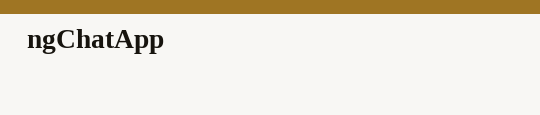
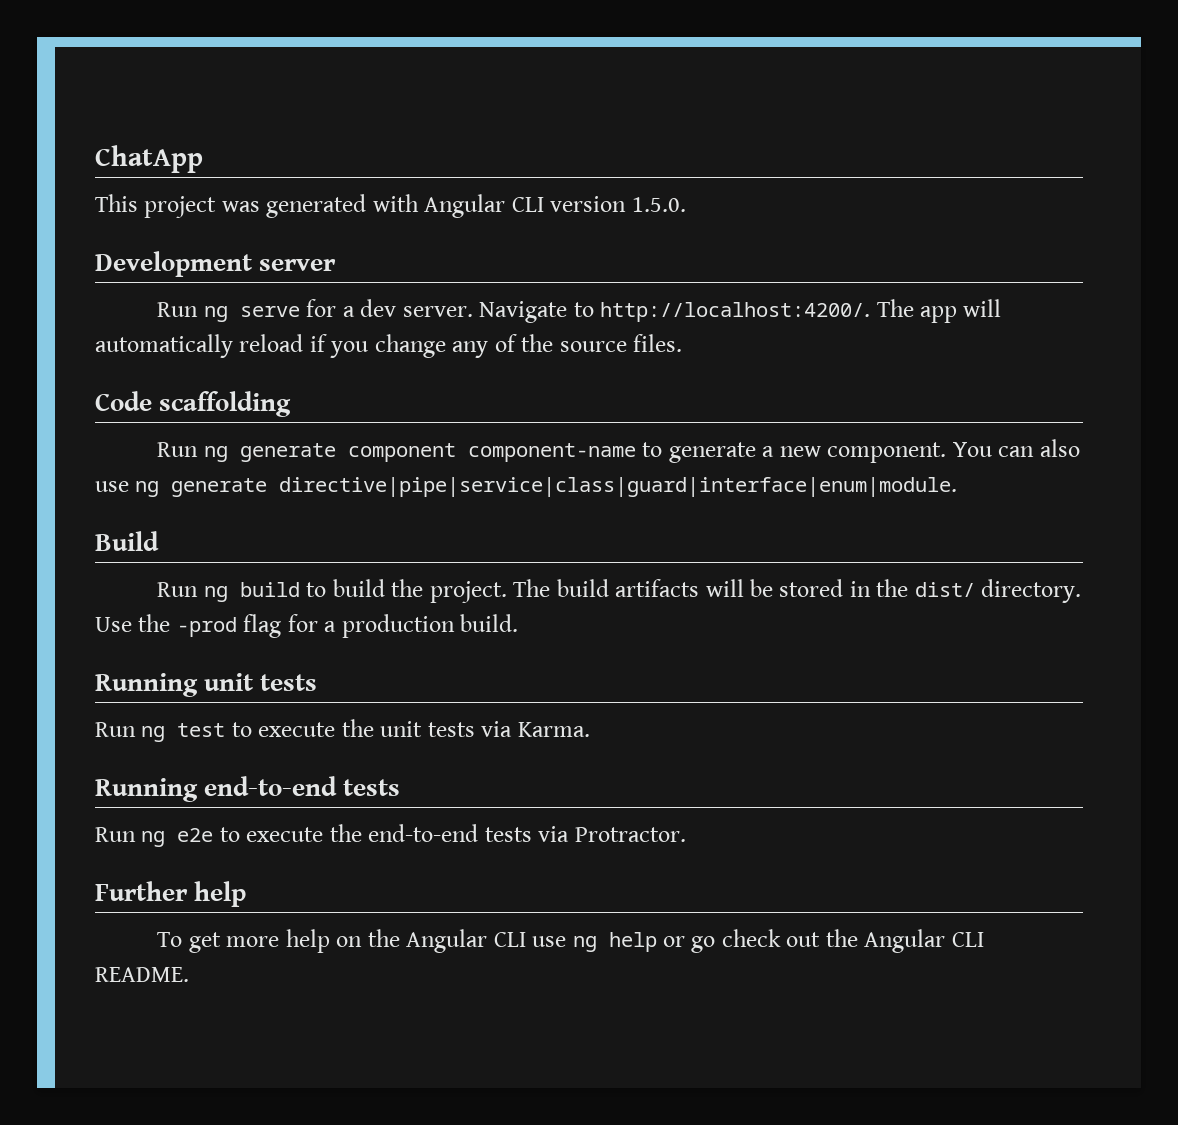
- ngChatApp
+ ChatApp
+ This project was generated with Angular CLI version 1.5.0.
+ Development server
+ Run ng serve for a dev server. Navigate to http://localhost:4200/. The app will automatically reload if you change any of the source files.
+ Code scaffolding
+ Run ng generate component component-name to generate a new component. You can also use ng generate directive|pipe|service|class|guard|interface|enum|module.
+ Build
+ Run ng build to build the project. The build artifacts will be stored in the dist/ directory. Use the -prod flag for a production build.
+ Running unit tests
+ Run ng test to execute the unit tests via Karma.
+ Running end-to-end tests
+ Run ng e2e to execute the end-to-end tests via Protractor.
+ Further help
+ To get more help on the Angular CLI use ng help or go check out the Angular CLI README.

